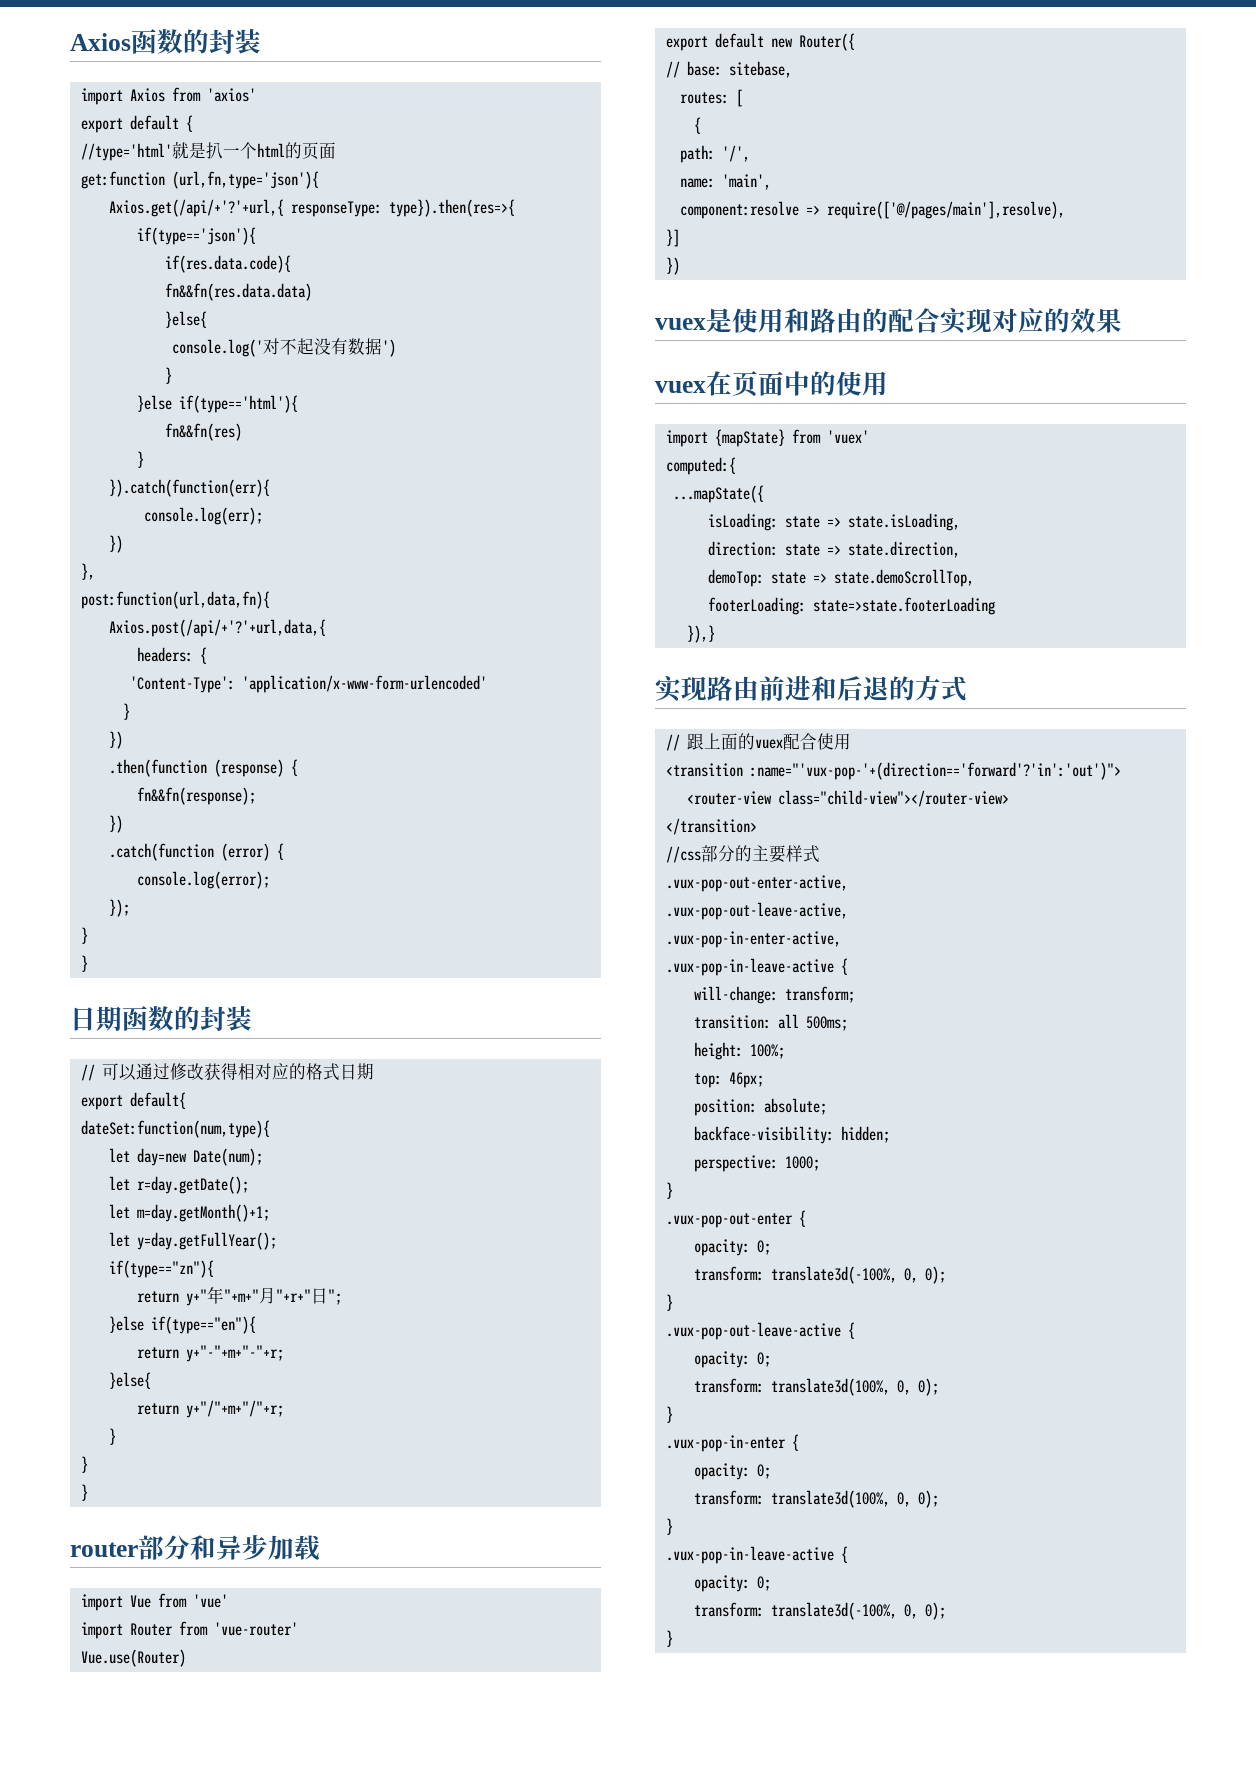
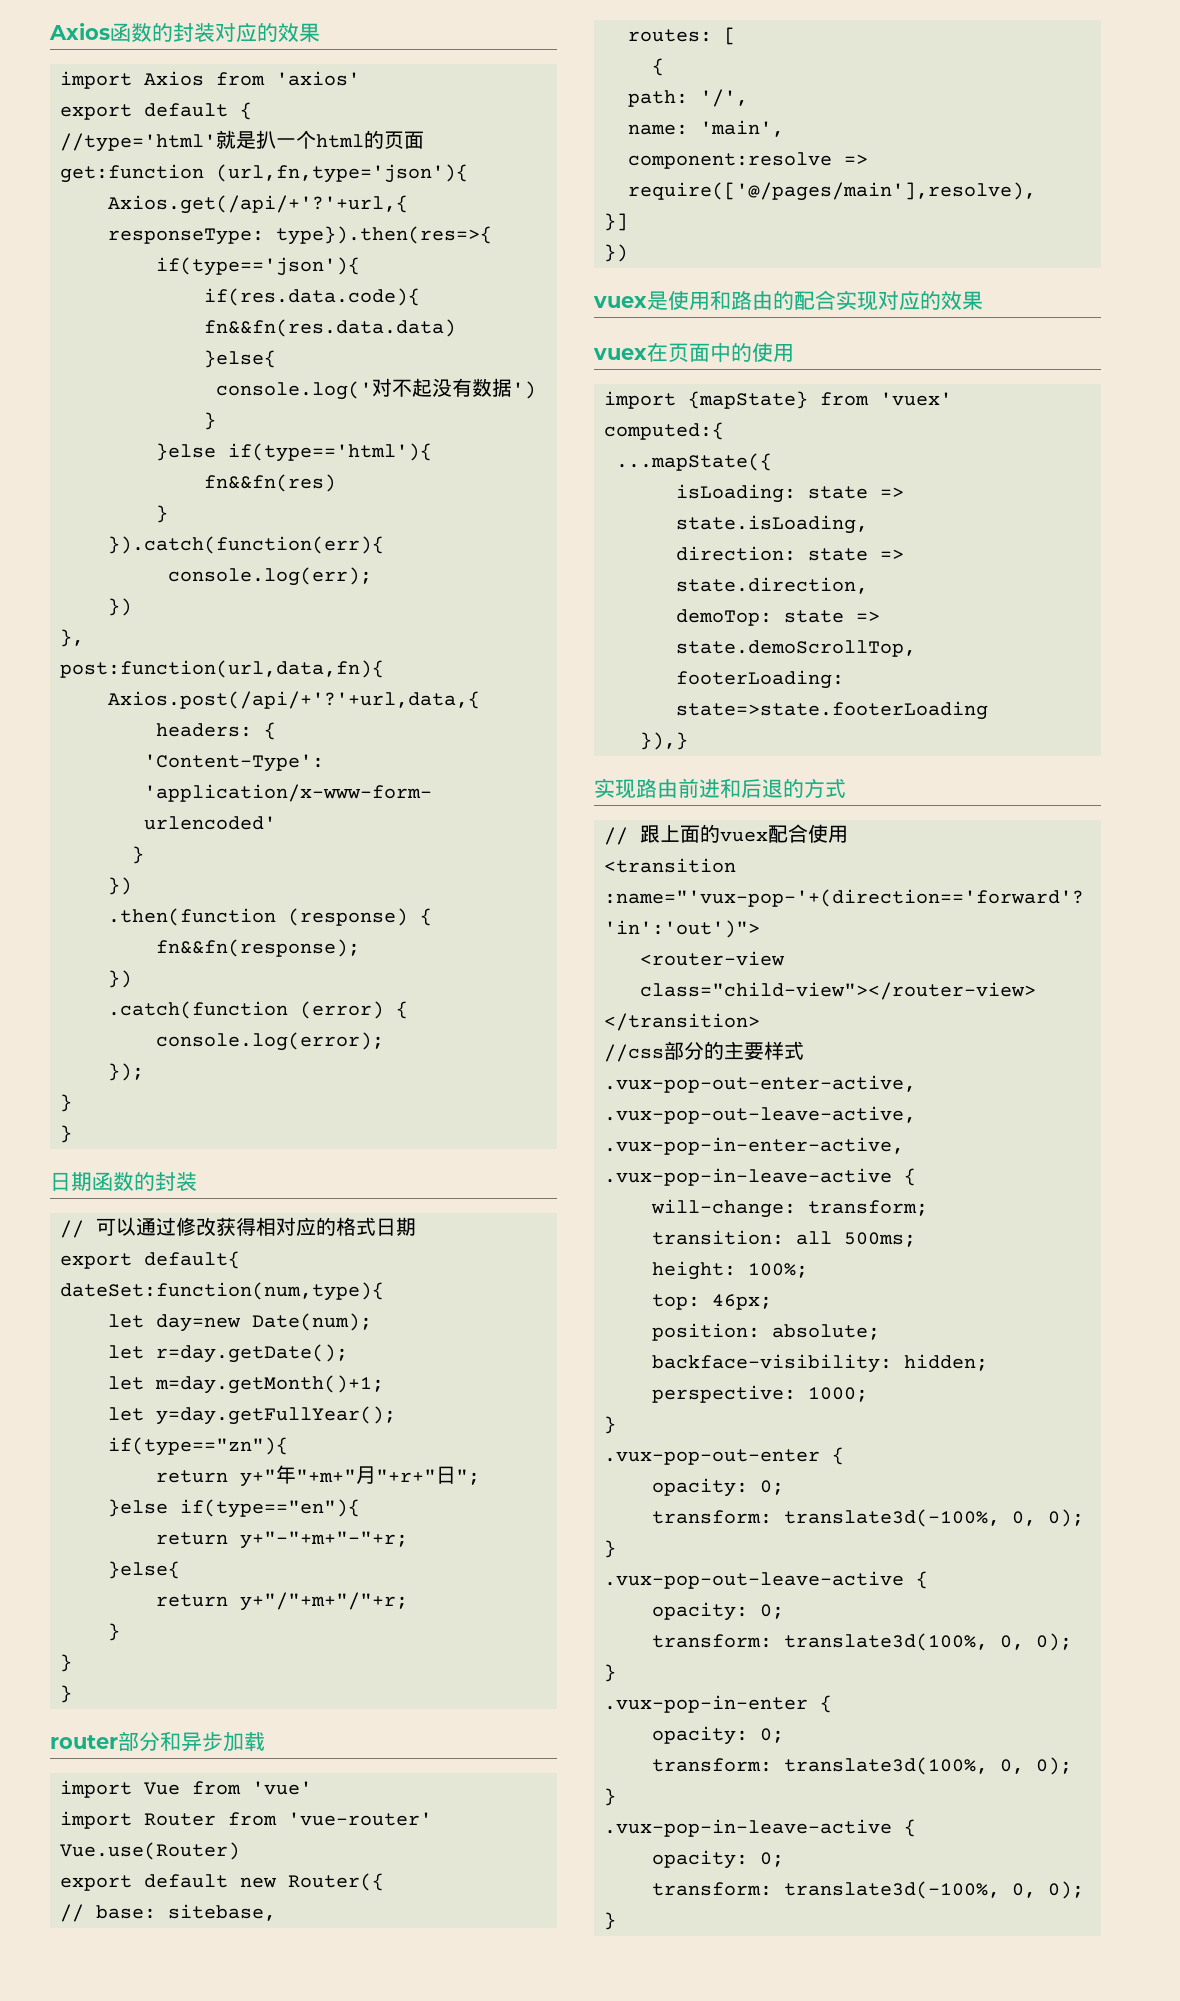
- Axios函数的封装
+ Axios函数的封装对应的效果

